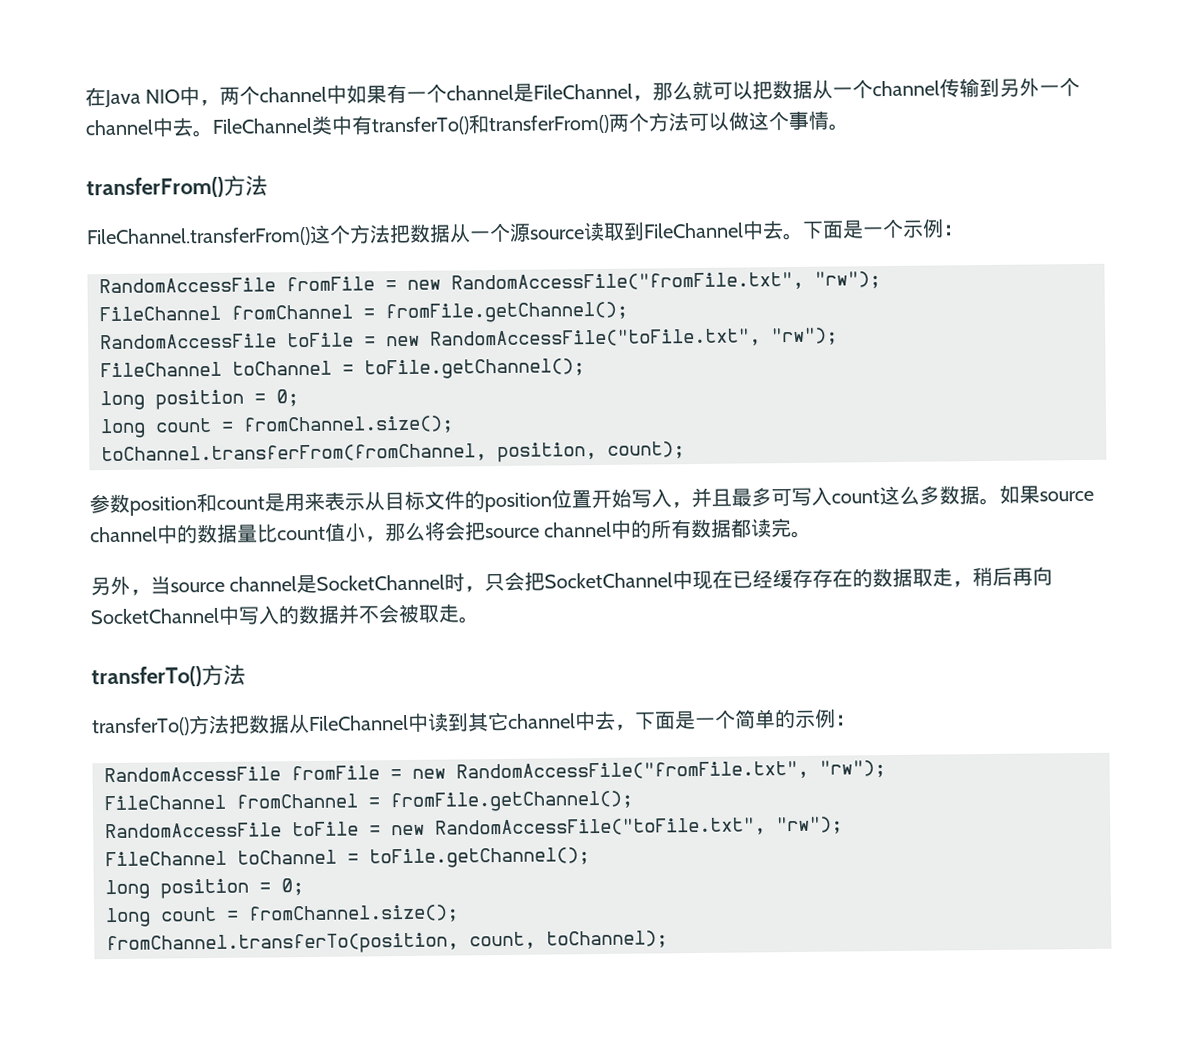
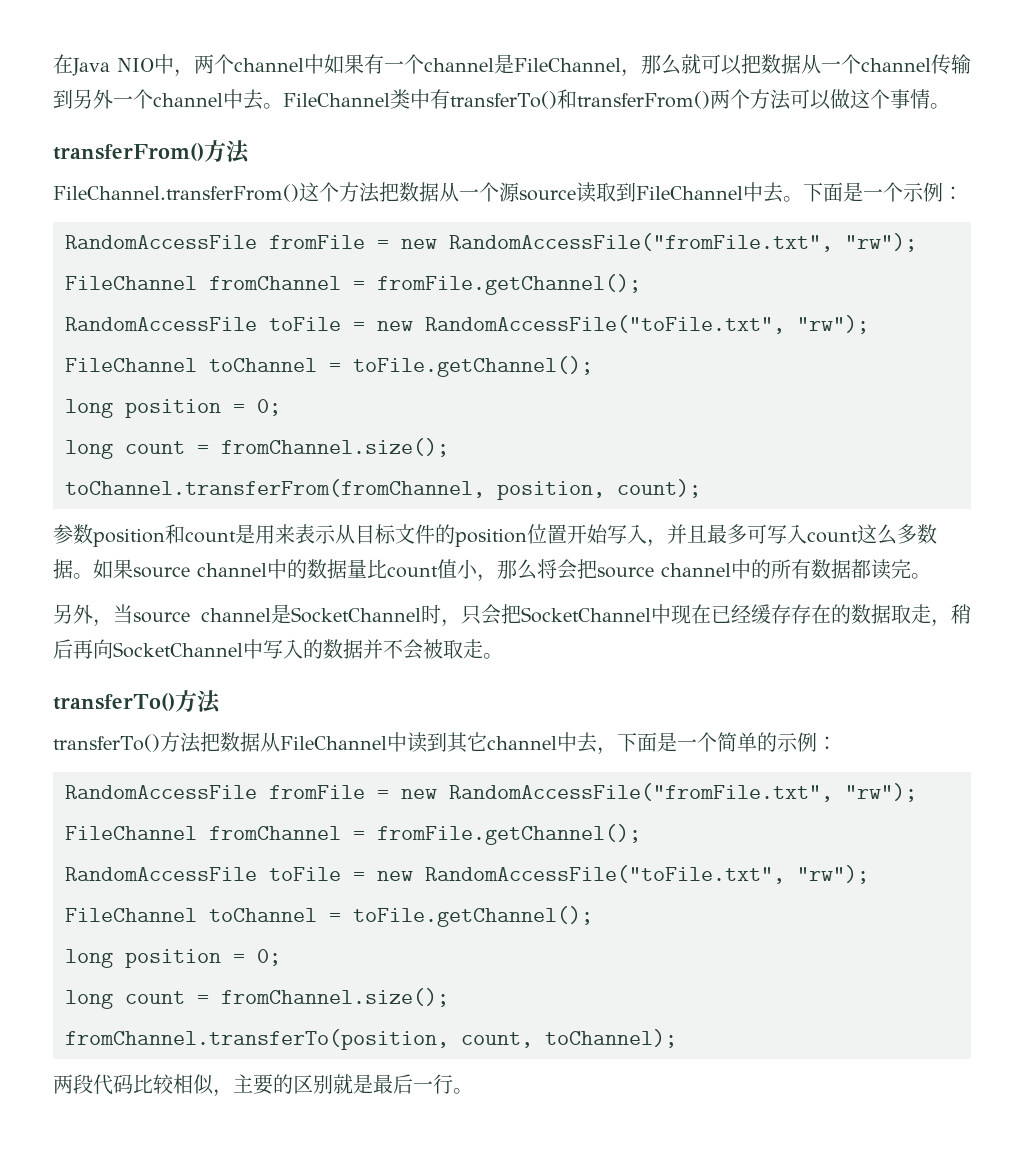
+ 两段代码比较相似，主要的区别就是最后一行。

